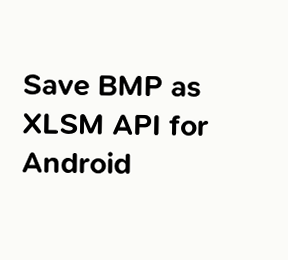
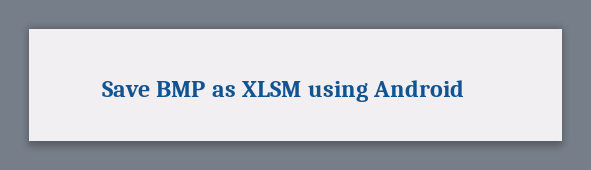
- Save BMP as XLSM API for Android
+ Save BMP as XLSM using Android

